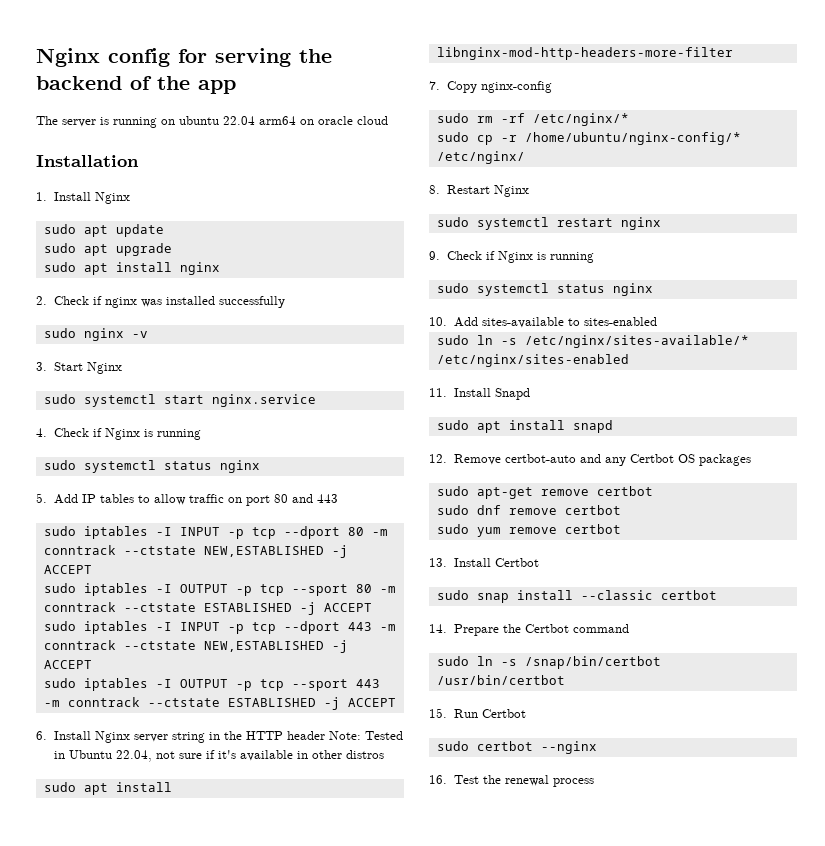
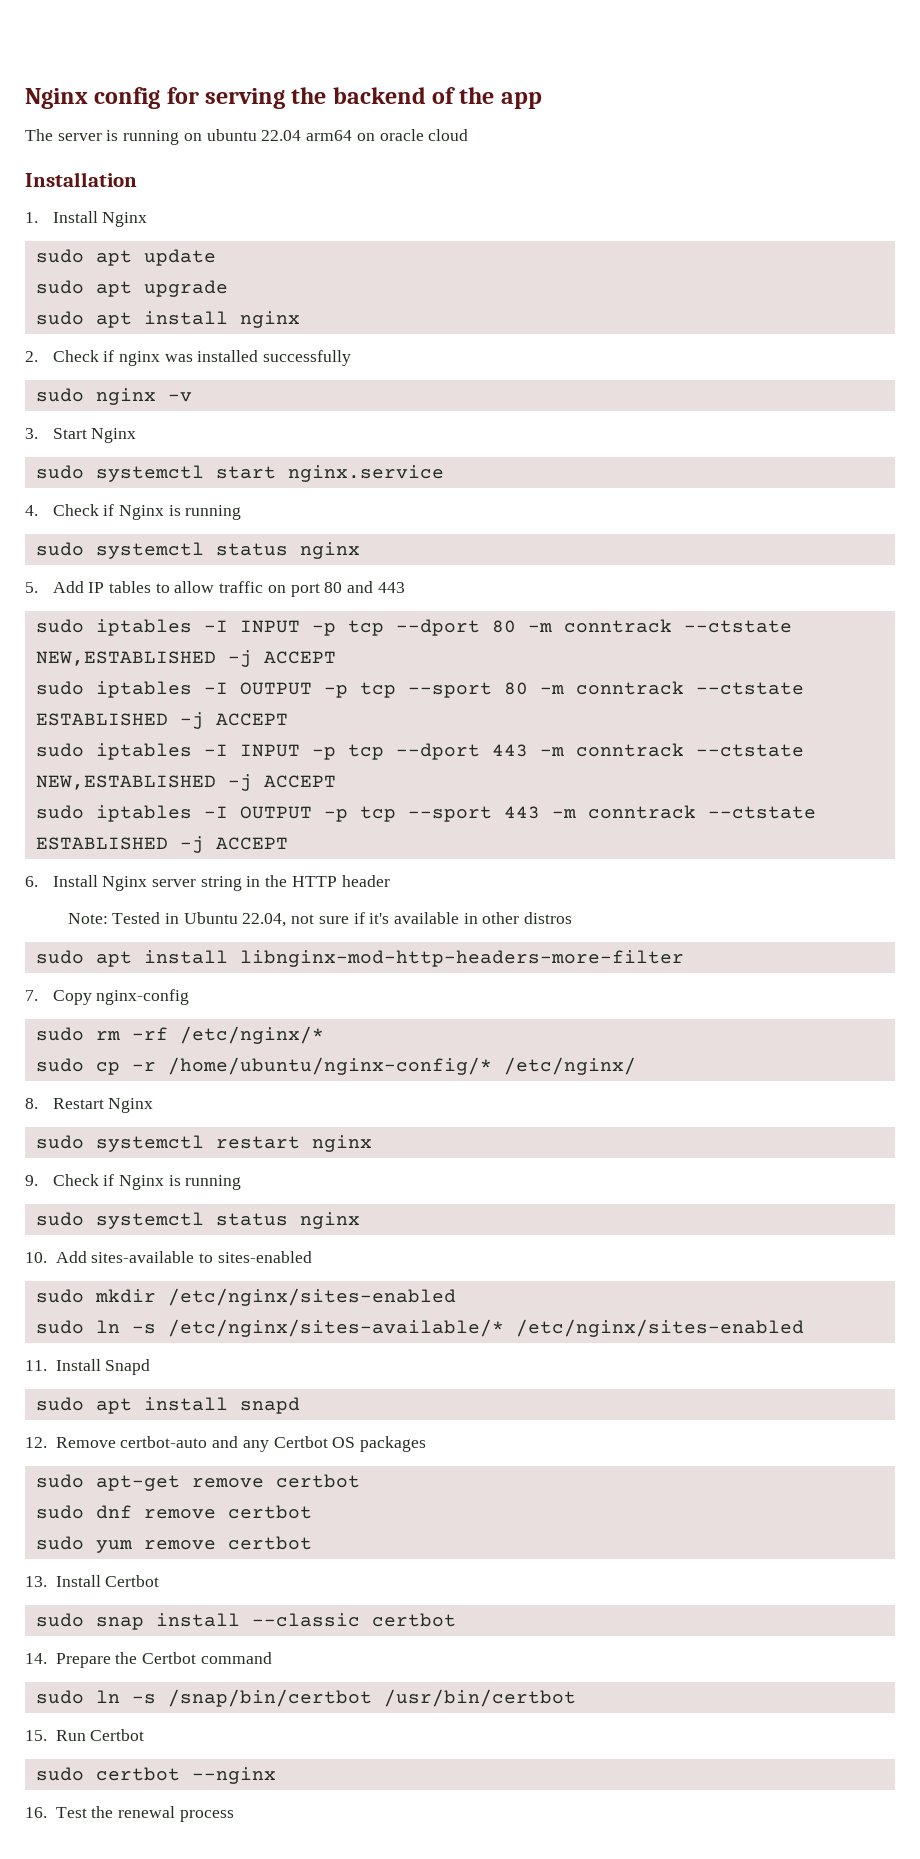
- 6. Install Nginx server string in the HTTP header Note: Tested in Ubuntu 22.04, not sure if it's available in other distros
+ 6. Install Nginx server string in the HTTP header
+ Note: Tested in Ubuntu 22.04, not sure if it's available in other distros
+ sudo mkdir /etc/nginx/sites-enabled

